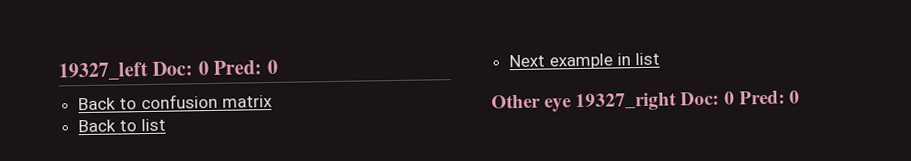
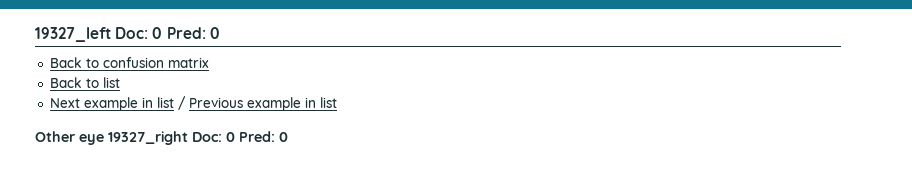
- Next example in list
+ Next example in list / Previous example in list

